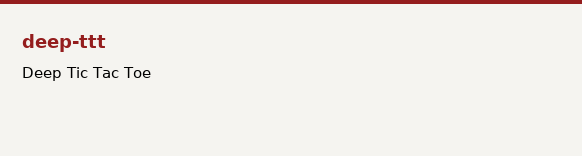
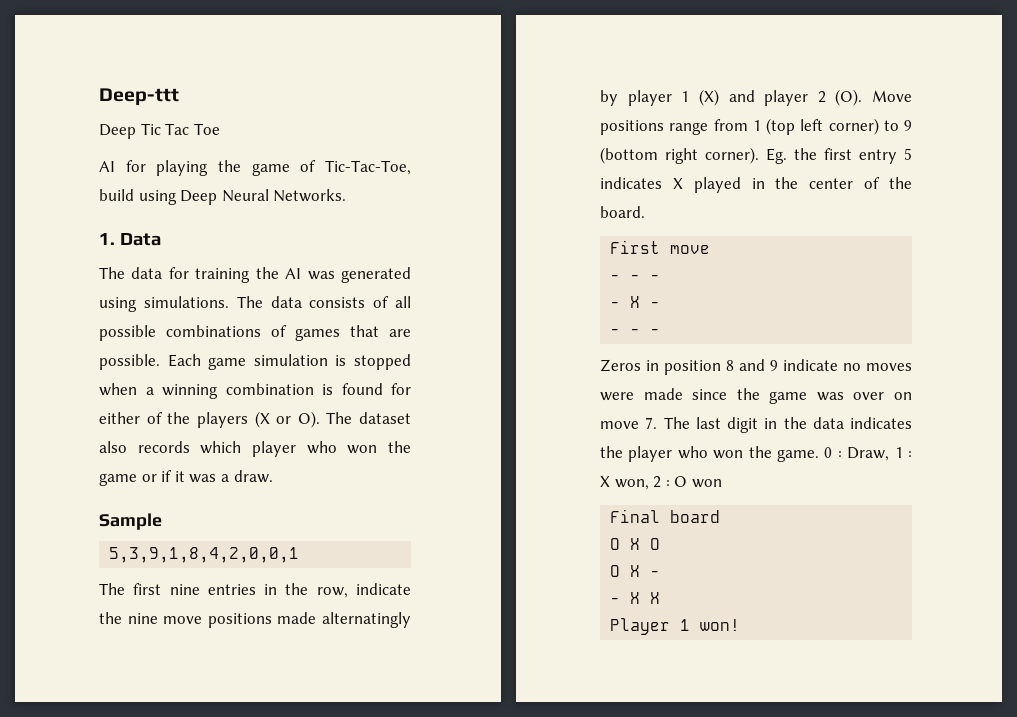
- deep-ttt
+ Deep-ttt
+ AI for playing the game of Tic-Tac-Toe, build using Deep Neural Networks.
+ 1. Data
+ The data for training the AI was generated using simulations. The data consists of all possible combinations of games that are possible. Each game simulation is stopped when a winning combination is found for either of the players (X or O). The dataset also records which player who won the game or if it was a draw.
+ Sample
+ 5,3,9,1,8,4,2,0,0,1
+ The first nine entries in the row, indicate the nine move positions made alternatingly by player 1 (X) and player 2 (O). Move positions range from 1 (top left corner) to 9 (bottom right corner). Eg. the first entry 5 indicates X played in the center of the board.
+ First move
+ - - -
+ - X -
+ - - -
+ Zeros in position 8 and 9 indicate no moves were made since the game was over on move 7. The last digit in the data indicates the player who won the game. 0 : Draw, 1 : X won, 2 : O won
+ Final board
+ O X O
+ O X -
+ - X X
+ Player 1 won!

